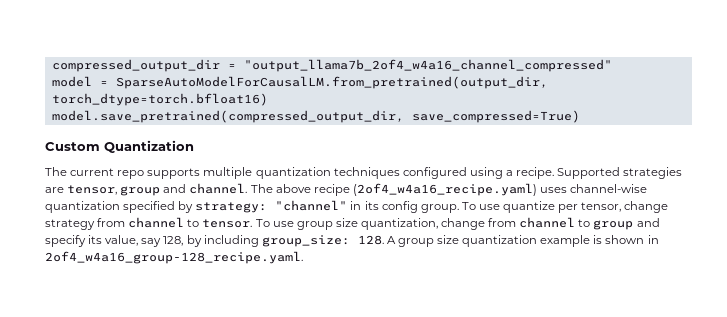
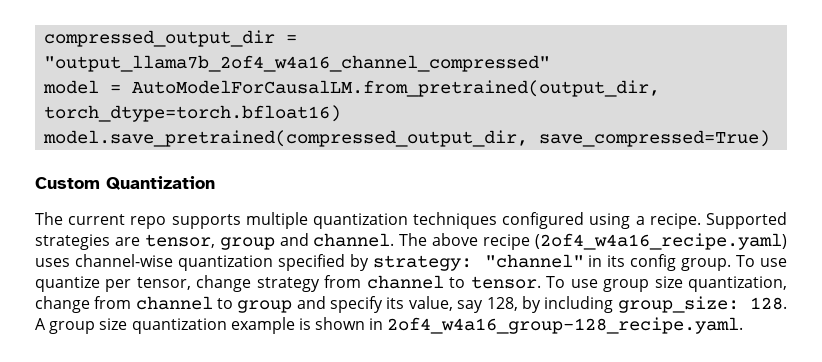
- model = SparseAutoModelForCausalLM.from_pretrained(output_dir, torch_dtype=torch.bfloat16)
+ model = AutoModelForCausalLM.from_pretrained(output_dir, torch_dtype=torch.bfloat16)

